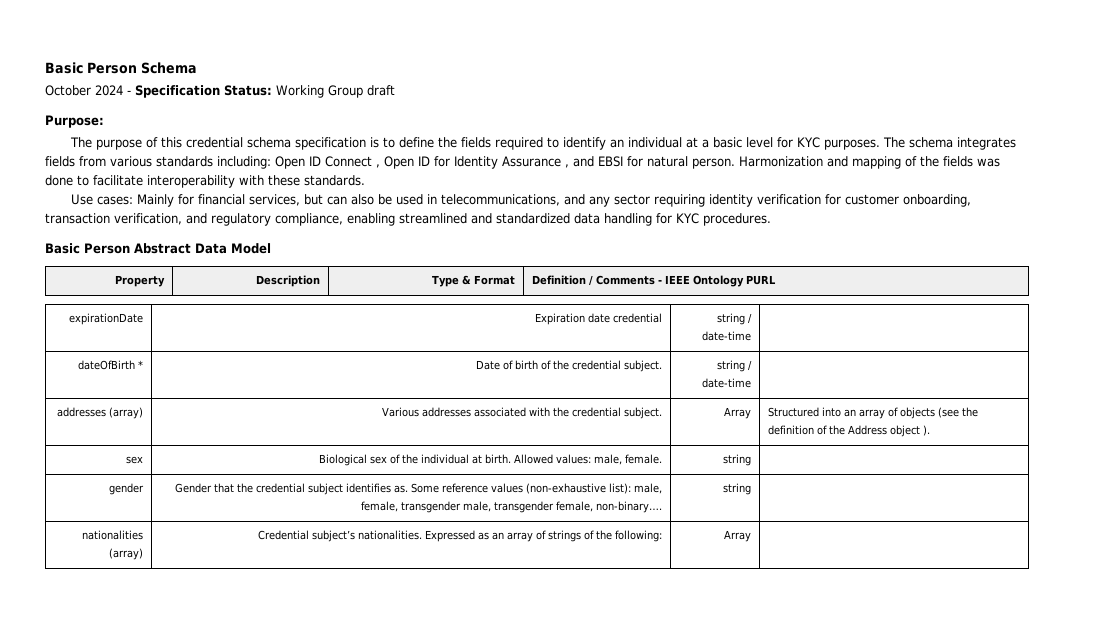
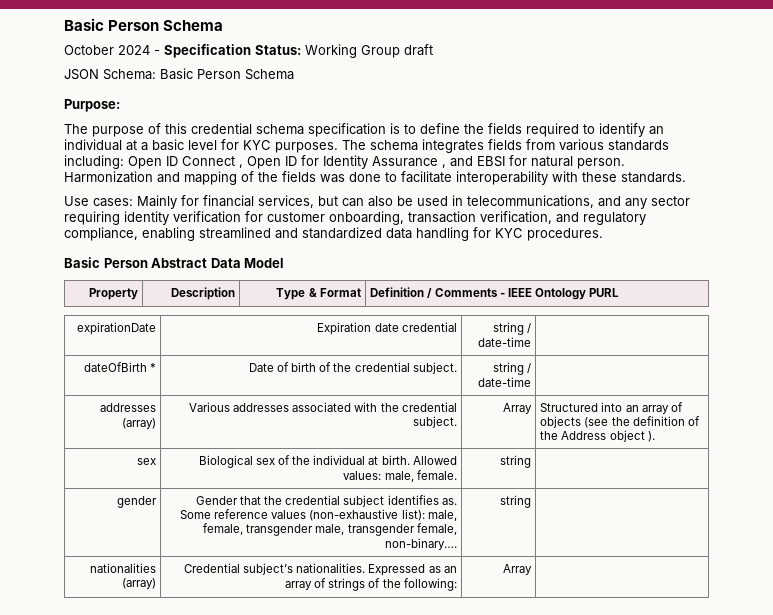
+ JSON Schema: Basic Person Schema

